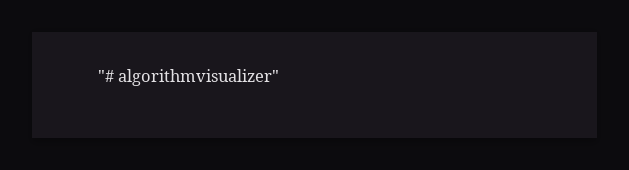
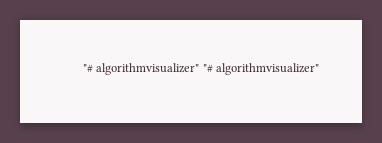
- "# algorithmvisualizer"
+ "# algorithmvisualizer" "# algorithmvisualizer"

